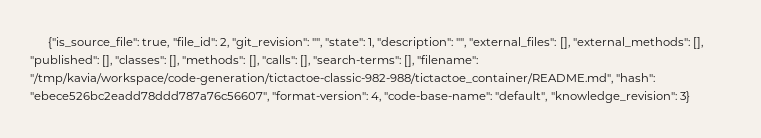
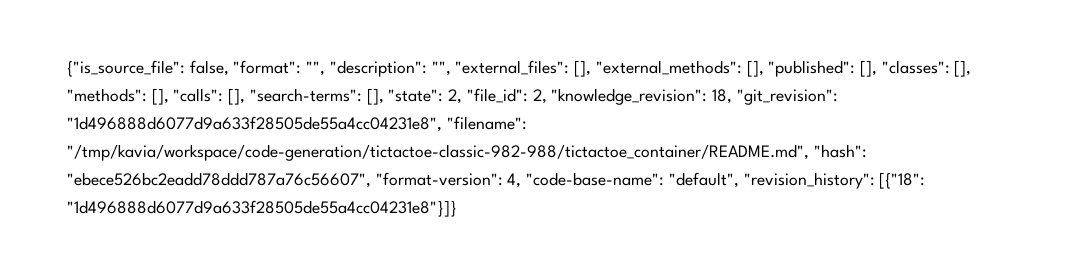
- {"is_source_file": true, "file_id": 2, "git_revision": "", "state": 1, "description": "", "external_files": [], "external_methods": [], "published": [], "classes": [], "methods": [], "calls": [], "search-terms": [], "filename": "/tmp/kavia/workspace/code-generation/tictactoe-classic-982-988/tictactoe_container/README.md", "hash": "ebece526bc2eadd78ddd787a76c56607", "format-version": 4, "code-base-name": "default", "knowledge_revision": 3}
+ {"is_source_file": false, "format": "", "description": "", "external_files": [], "external_methods": [], "published": [], "classes": [], "methods": [], "calls": [], "search-terms": [], "state": 2, "file_id": 2, "knowledge_revision": 18, "git_revision": "1d496888d6077d9a633f28505de55a4cc04231e8", "filename": "/tmp/kavia/workspace/code-generation/tictactoe-classic-982-988/tictactoe_container/README.md", "hash": "ebece526bc2eadd78ddd787a76c56607", "format-version": 4, "code-base-name": "default", "revision_history": [{"18": "1d496888d6077d9a633f28505de55a4cc04231e8"}]}

